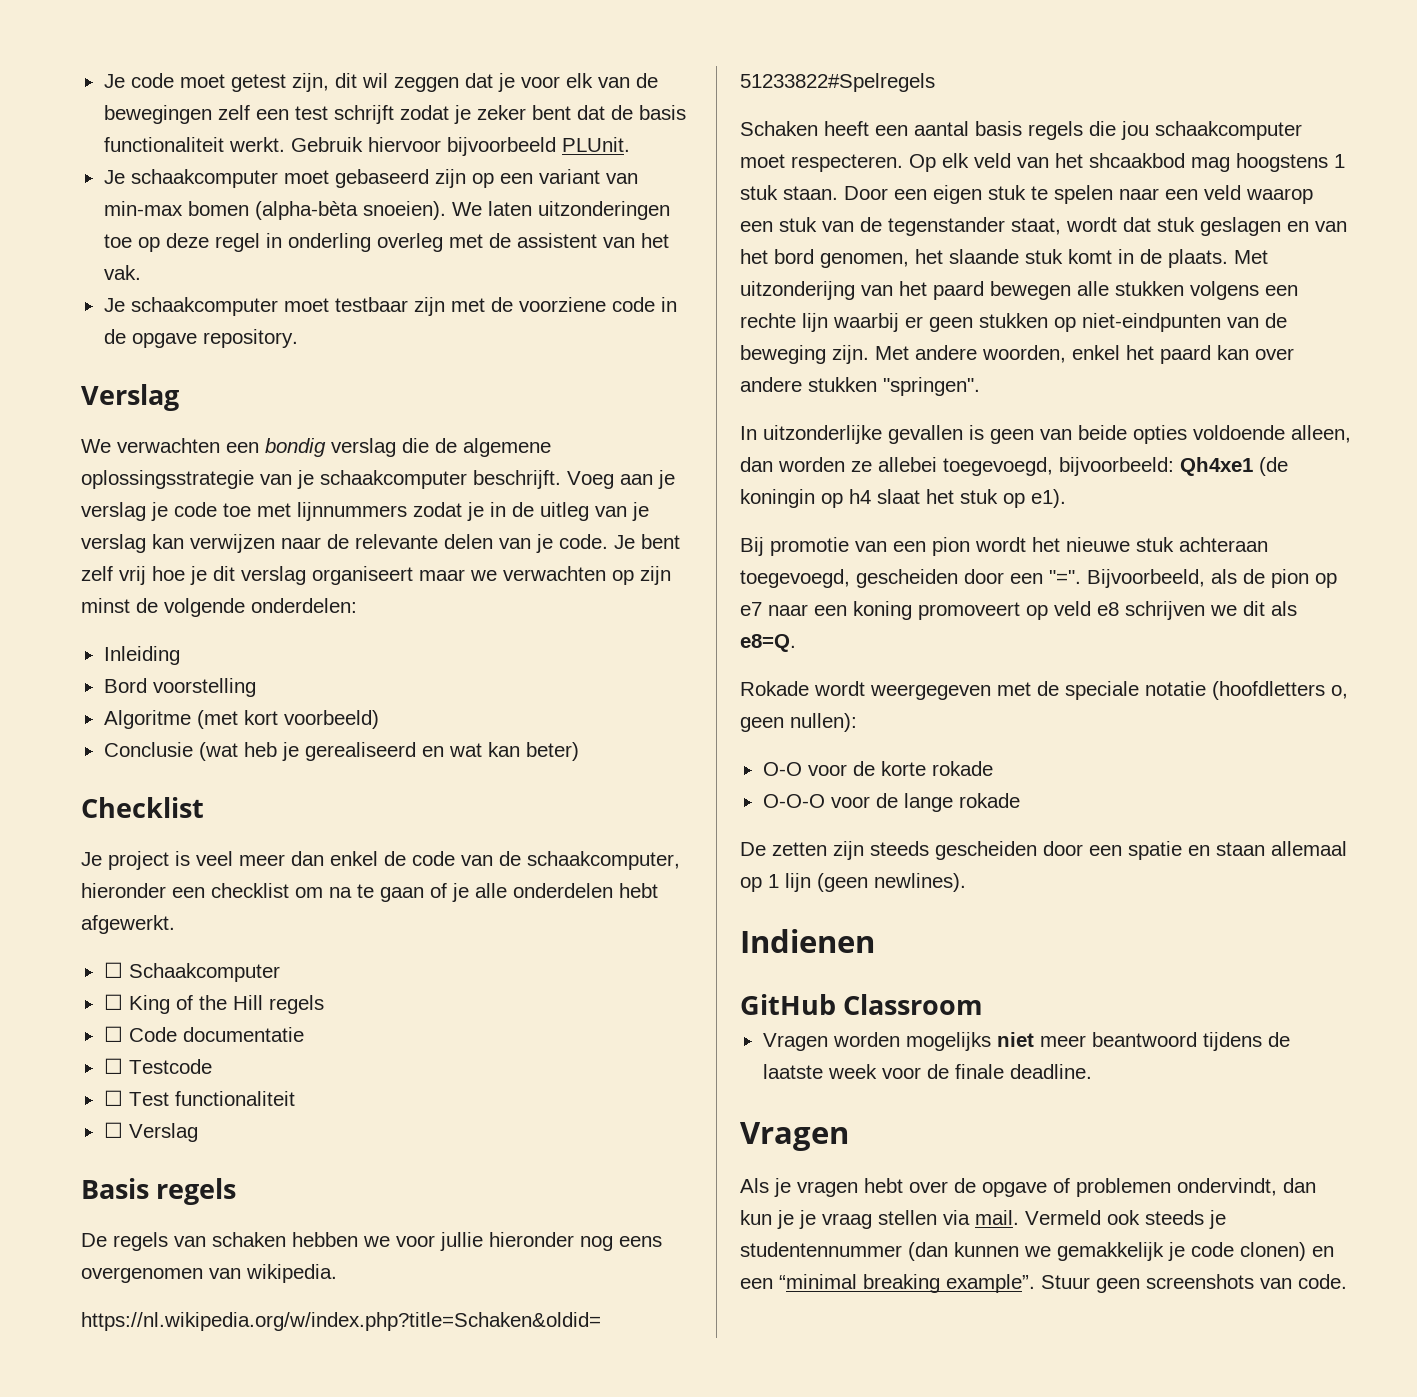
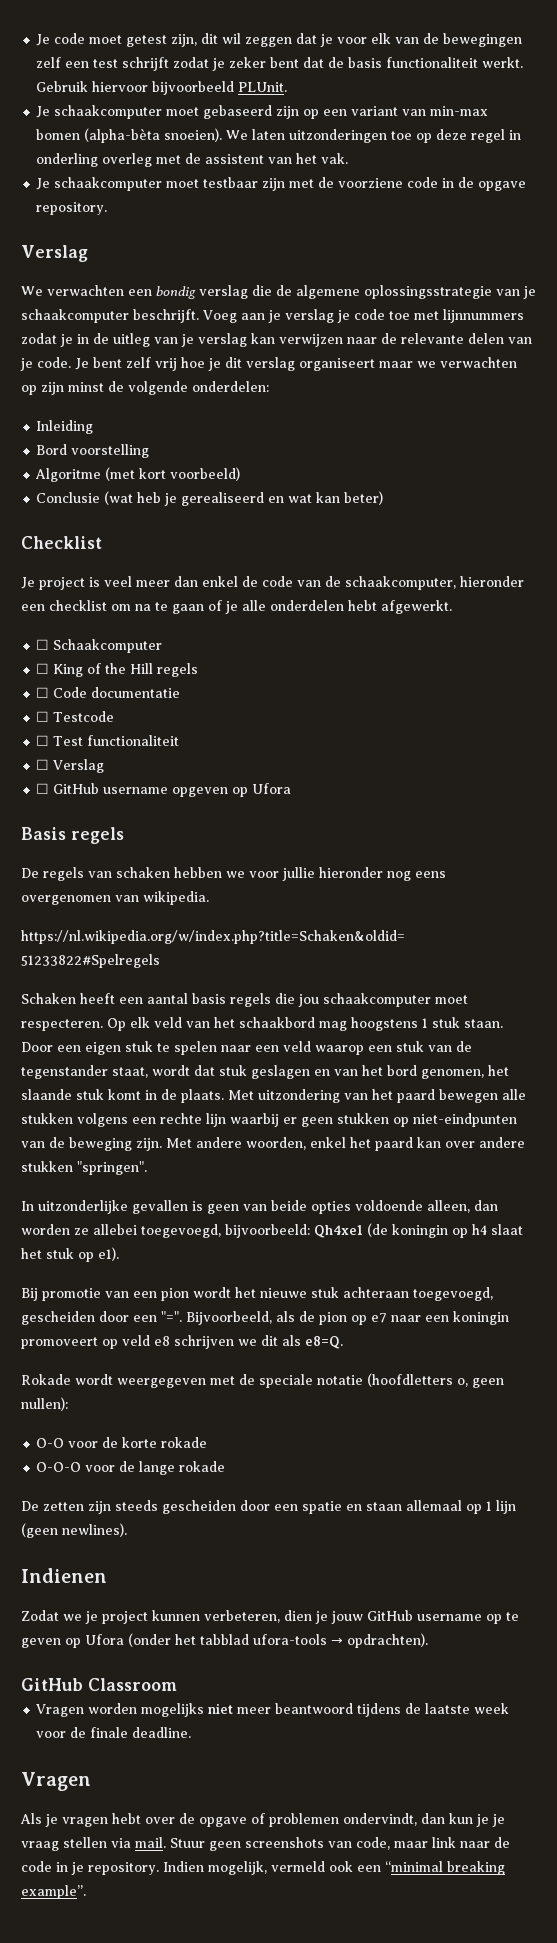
+ ☐ GitHub username opgeven op Ufora
- Op elk veld van het shcaakbod mag hoogstens 1 stuk staan.
+ Op elk veld van het schaakbord mag hoogstens 1 stuk staan.
- Met uitzonderijng van het paard bewegen alle stukken volgens een rechte lijn waarbij er geen stukken op niet-eindpunten van de beweging zijn.
+ Met uitzondering van het paard bewegen alle stukken volgens een rechte lijn waarbij er geen stukken op niet-eindpunten van de beweging zijn.
- Bijvoorbeeld, als de pion op e7 naar een koning promoveert op veld e8 schrijven we dit als e8=Q.
+ Bijvoorbeeld, als de pion op e7 naar een koningin promoveert op veld e8 schrijven we dit als e8=Q.
+ Zodat we je project kunnen verbeteren, dien je jouw GitHub username op te geven op Ufora (onder het tabblad ufora-tools → opdrachten).
- Vermeld ook steeds je studentennummer (dan kunnen we gemakkelijk je code clonen) en een “minimal breaking example”. Stuur geen screenshots van code.
+ Stuur geen screenshots van code, maar link naar de code in je repository. Indien mogelijk, vermeld ook een “minimal breaking example”.

